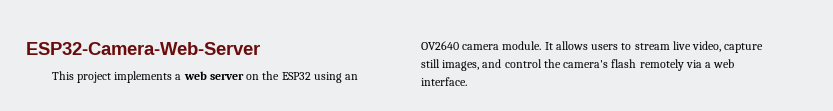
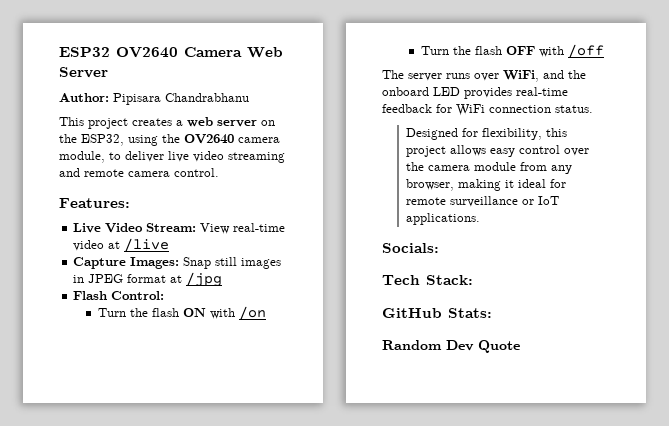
- ESP32-Camera-Web-Server
+ ESP32 OV2640 Camera Web Server
+ Author: Pipisara Chandrabhanu
- This project implements a web server on the ESP32 using an OV2640 camera module. It allows users to stream live video, capture still images, and control the camera's flash remotely via a web interface.
+ This project creates a web server on the ESP32, using the OV2640 camera module, to deliver live video streaming and remote camera control.
+ Features:
+ Live Video Stream: View real-time video at /live
+ Capture Images: Snap still images in JPEG format at /jpg
+ Flash Control:
+ Turn the flash ON with /on
+ Turn the flash OFF with /off
+ The server runs over WiFi, and the onboard LED provides real-time feedback for WiFi connection status.
+ Designed for flexibility, this project allows easy control over the camera module from any browser, making it ideal for remote surveillance or IoT applications.
+ Socials:
+ Tech Stack:
+ GitHub Stats:
+ Random Dev Quote

